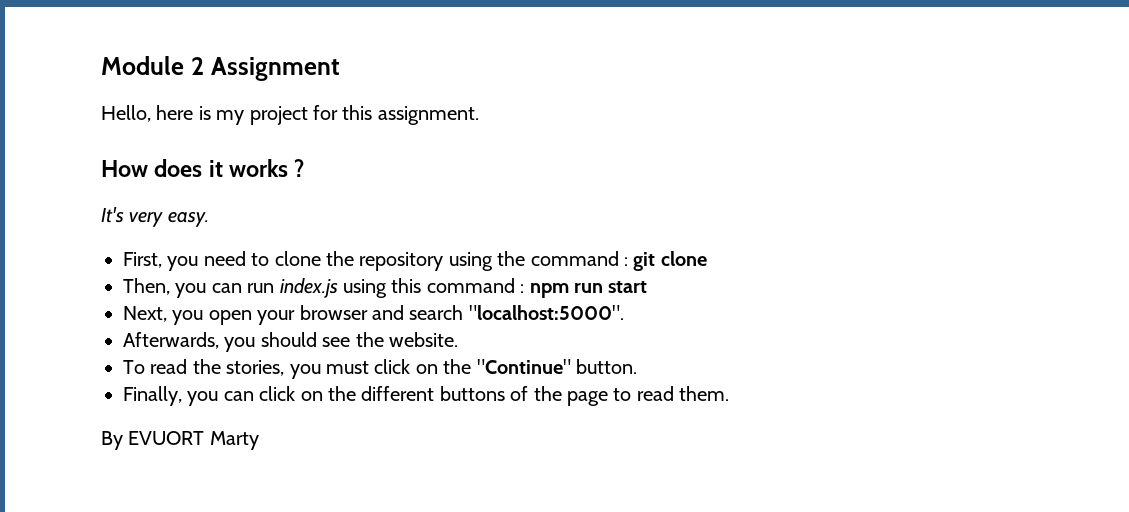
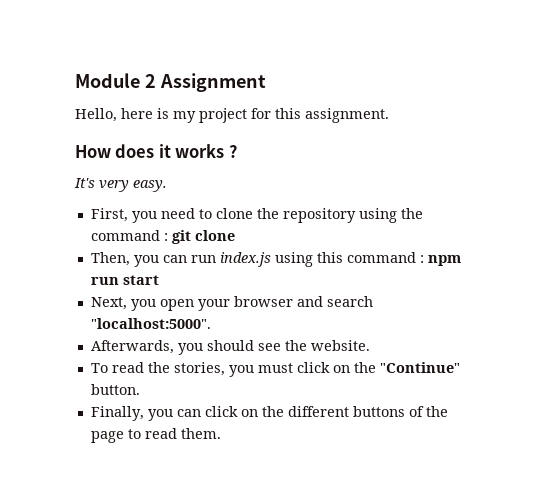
- By EVUORT Marty

